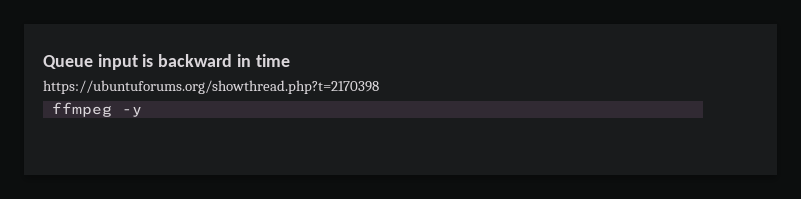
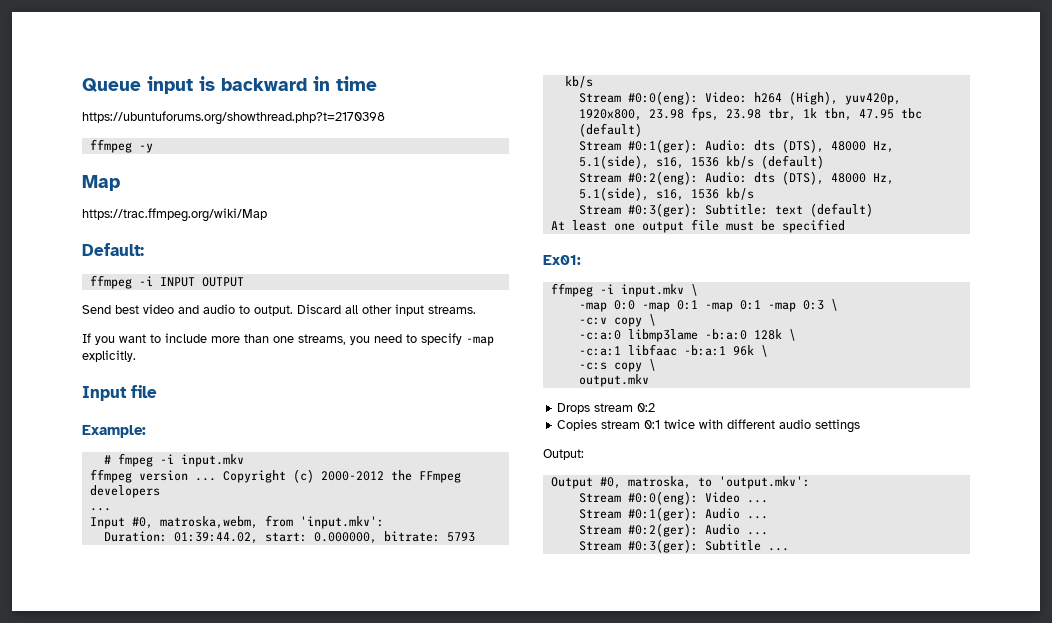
+ Map
+ https://trac.ffmpeg.org/wiki/Map
+ Default:
+ ffmpeg -i INPUT OUTPUT
+ Send best video and audio to output. Discard all other input streams.
+ If you want to include more than one streams, you need to specify -map explicitly.
+ Input file
+ Example:
+ # fmpeg -i input.mkv
+ ffmpeg version ... Copyright (c) 2000-2012 the FFmpeg developers
+ ...
+ Input #0, matroska,webm, from 'input.mkv':
+ Duration: 01:39:44.02, start: 0.000000, bitrate: 5793 kb/s
+ Stream #0:0(eng): Video: h264 (High), yuv420p, 1920x800, 23.98 fps, 23.98 tbr, 1k tbn, 47.95 tbc (default)
+ Stream #0:1(ger): Audio: dts (DTS), 48000 Hz, 5.1(side), s16, 1536 kb/s (default)
+ Stream #0:2(eng): Audio: dts (DTS), 48000 Hz, 5.1(side), s16, 1536 kb/s
+ Stream #0:3(ger): Subtitle: text (default)
+ At least one output file must be specified
+ Ex01:
+ ffmpeg -i input.mkv \
+ -map 0:0 -map 0:1 -map 0:1 -map 0:3 \
+ -c:v copy \
+ -c:a:0 libmp3lame -b:a:0 128k \
+ -c:a:1 libfaac -b:a:1 96k \
+ -c:s copy \
+ output.mkv
+ Drops stream 0:2
+ Copies stream 0:1 twice with different audio settings
+ Output:
+ Output #0, matroska, to 'output.mkv':
+ Stream #0:0(eng): Video ...
+ Stream #0:1(ger): Audio ...
+ Stream #0:2(ger): Audio ...
+ Stream #0:3(ger): Subtitle ...

